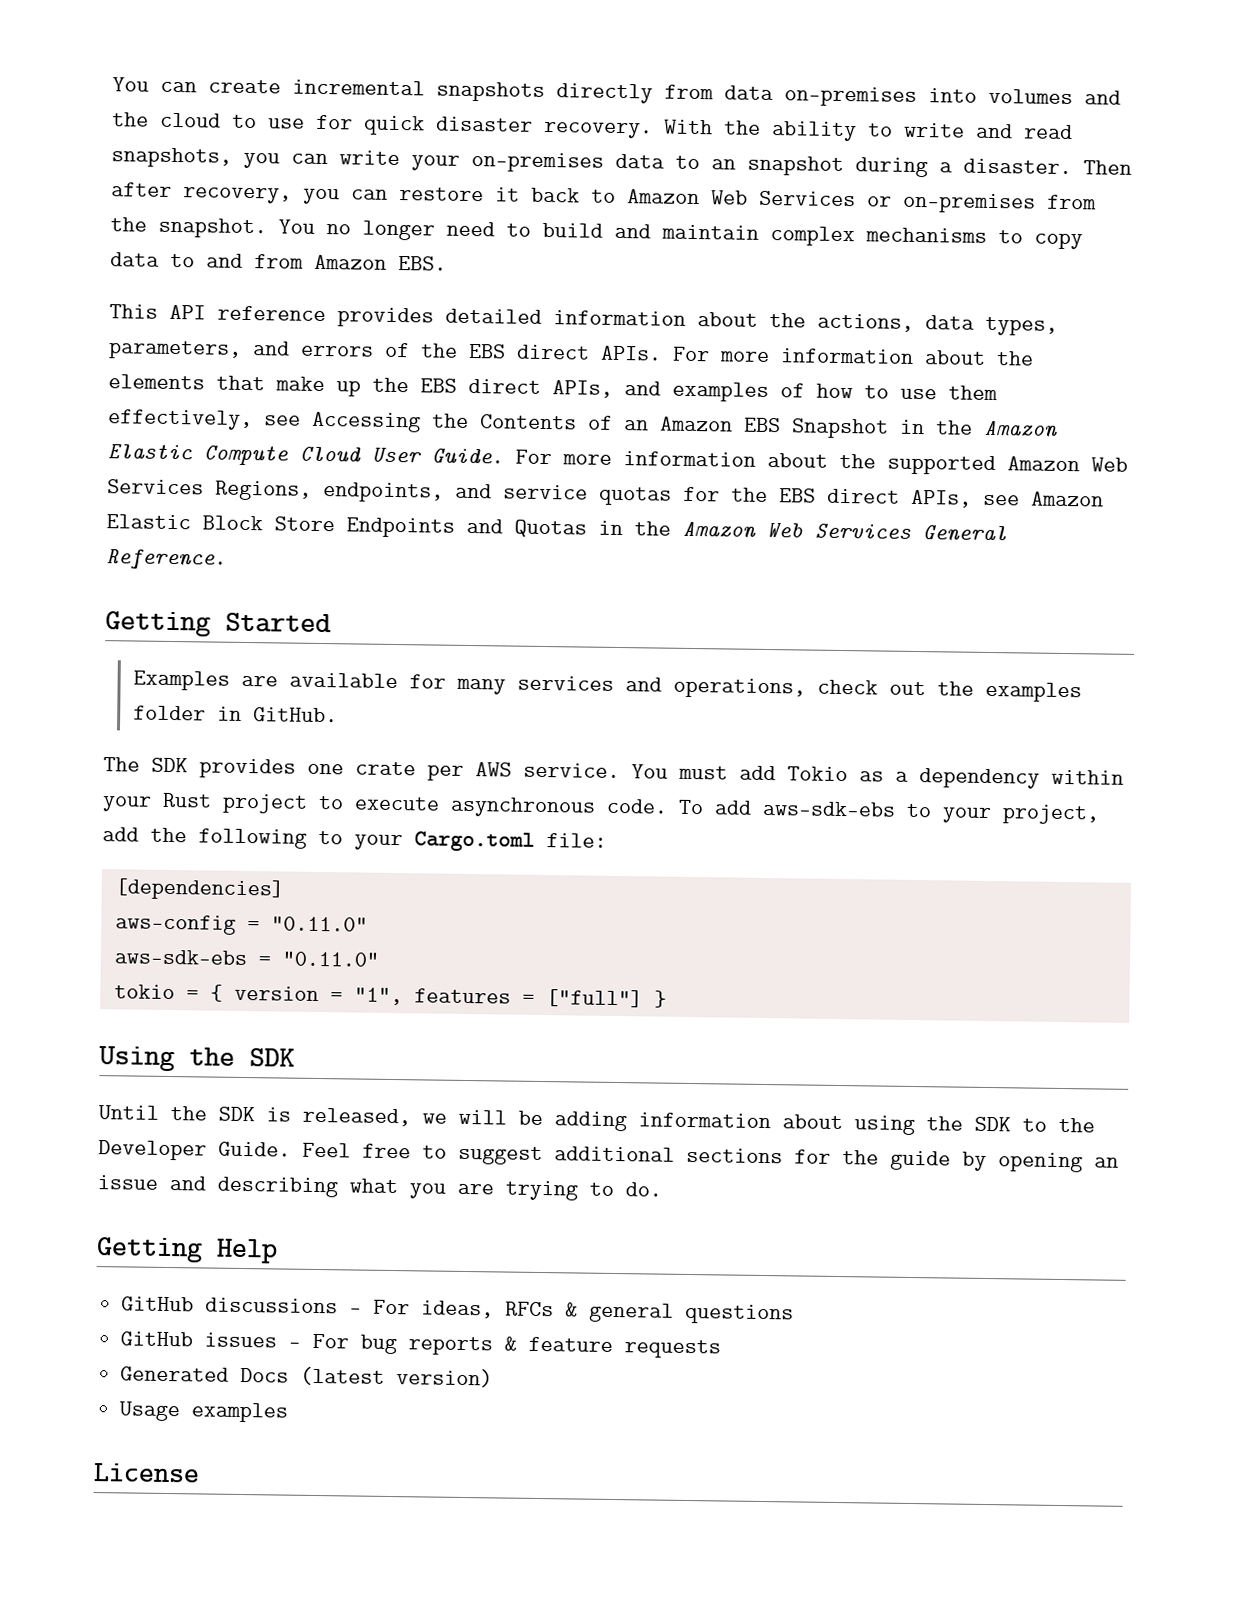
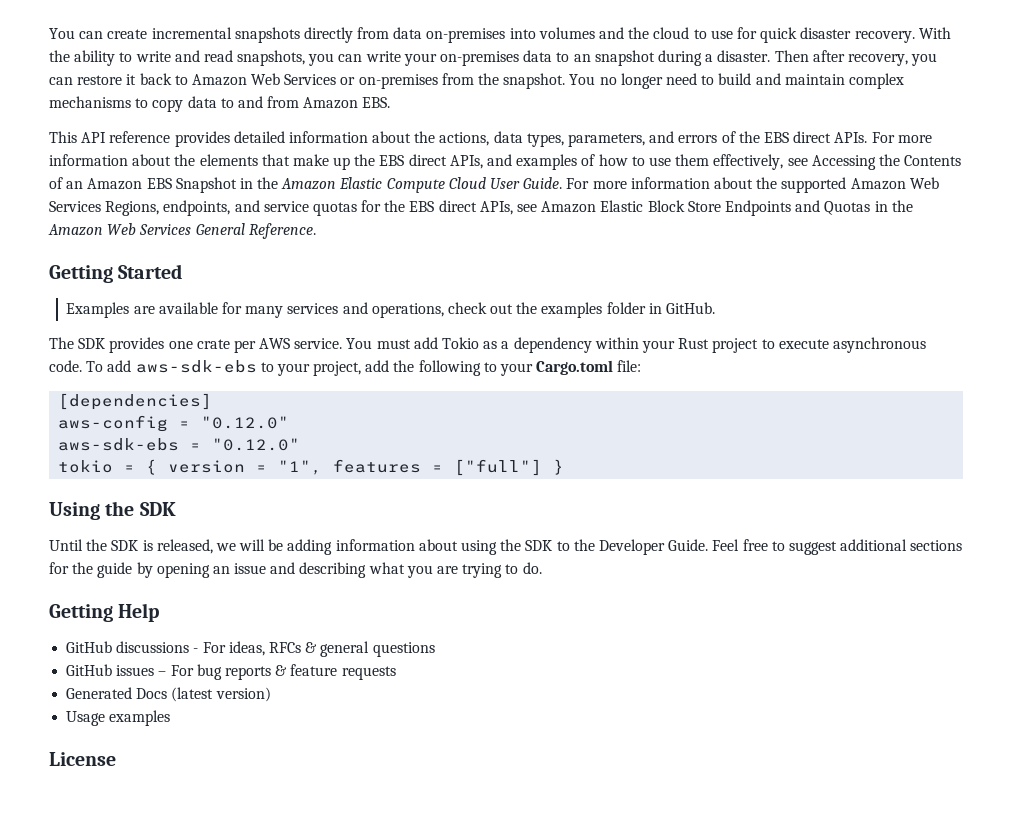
- aws-config = "0.11.0"
+ aws-config = "0.12.0"
- aws-sdk-ebs = "0.11.0"
+ aws-sdk-ebs = "0.12.0"

